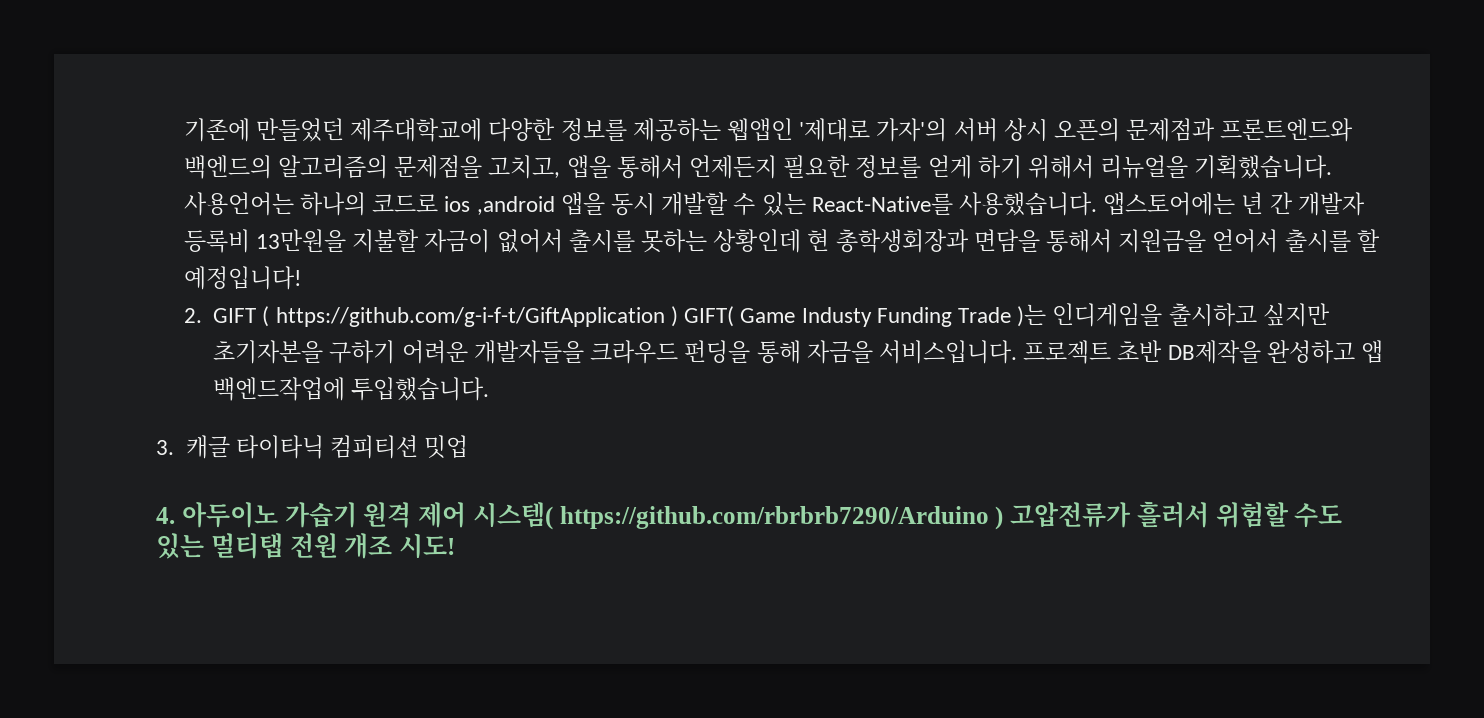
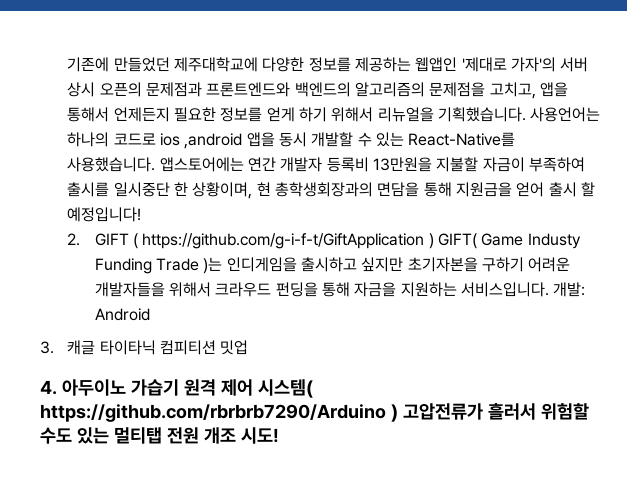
- 앱스토어에는 년 간 개발자 등록비 13만원을 지불할 자금이 없어서 출시를 못하는 상황인데 현 총학생회장과 면담을 통해서 지원금을 얻어서 출시를 할 예정입니다!
+ 앱스토어에는 연간 개발자 등록비 13만원을 지불할 자금이 부족하여 출시를 일시중단 한 상황이며, 현 총학생회장과의 면담을 통해 지원금을 얻어 출시 할 예정입니다!
- 2. GIFT ( https://github.com/g-i-f-t/GiftApplication ) GIFT( Game Industy Funding Trade )는 인디게임을 출시하고 싶지만 초기자본을 구하기 어려운 개발자들을 크라우드 펀딩을 통해 자금을 서비스입니다. 프로젝트 초반 DB제작을 완성하고 앱 백엔드작업에 투입했습니다.
+ 2. GIFT ( https://github.com/g-i-f-t/GiftApplication ) GIFT( Game Industy Funding Trade )는 인디게임을 출시하고 싶지만 초기자본을 구하기 어려운 개발자들을 위해서 크라우드 펀딩을 통해 자금을 지원하는 서비스입니다. 개발: Android

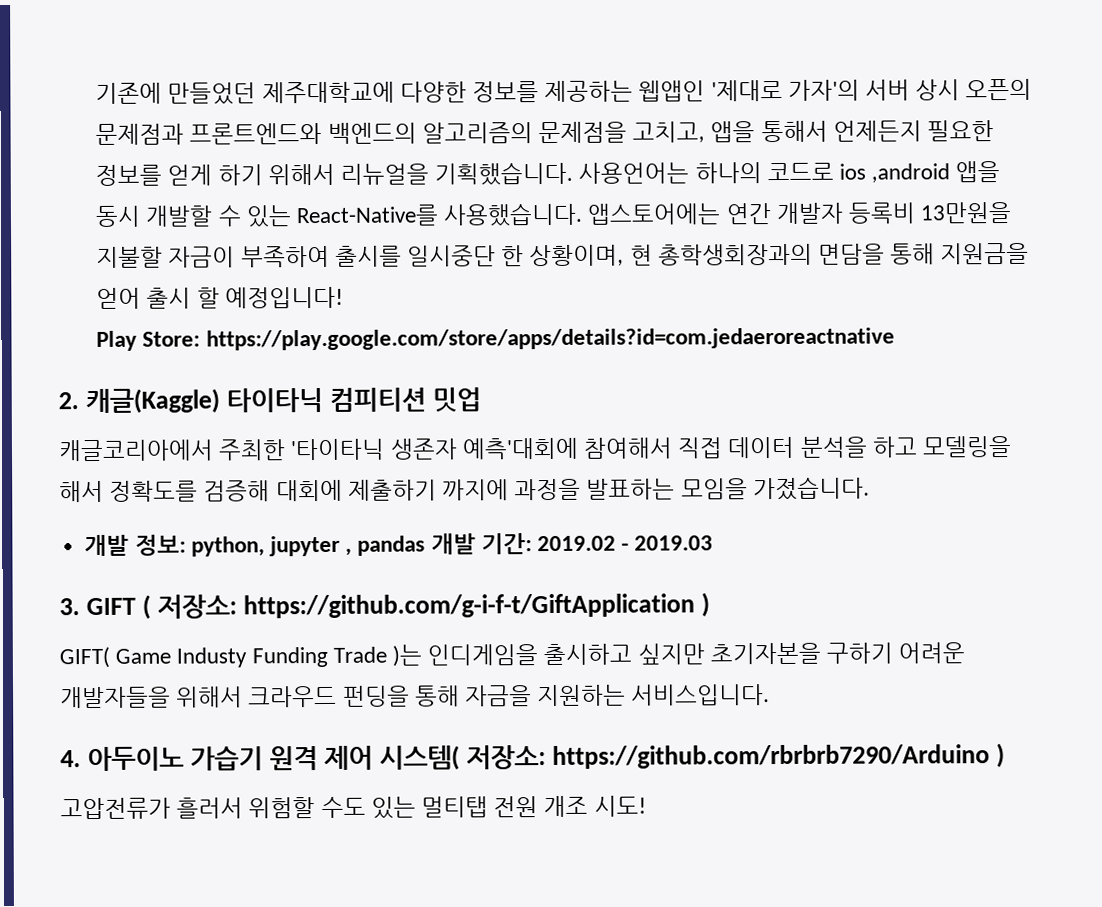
- 2. GIFT ( https://github.com/g-i-f-t/GiftApplication ) GIFT( Game Industy Funding Trade )는 인디게임을 출시하고 싶지만 초기자본을 구하기 어려운 개발자들을 위해서 크라우드 펀딩을 통해 자금을 지원하는 서비스입니다. 개발: Android
- 3. 캐글 타이타닉 컴피티션 밋업
+ Play Store: https://play.google.com/store/apps/details?id=com.jedaeroreactnative
+ 2. 캐글(Kaggle) 타이타닉 컴피티션 밋업
+ 캐글코리아에서 주최한 '타이타닉 생존자 예측'대회에 참여해서 직접 데이터 분석을 하고 모델링을 해서 정확도를 검증해 대회에 제출하기 까지에 과정을 발표하는 모임을 가졌습니다.
+ 개발 정보: python, jupyter , pandas 개발 기간: 2019.02 - 2019.03
+ 3. GIFT ( 저장소: https://github.com/g-i-f-t/GiftApplication )
+ GIFT( Game Industy Funding Trade )는 인디게임을 출시하고 싶지만 초기자본을 구하기 어려운 개발자들을 위해서 크라우드 펀딩을 통해 자금을 지원하는 서비스입니다.
- 4. 아두이노 가습기 원격 제어 시스템( https://github.com/rbrbrb7290/Arduino ) 고압전류가 흘러서 위험할 수도 있는 멀티탭 전원 개조 시도!
+ 4. 아두이노 가습기 원격 제어 시스템( 저장소: https://github.com/rbrbrb7290/Arduino )
+ 고압전류가 흘러서 위험할 수도 있는 멀티탭 전원 개조 시도!

